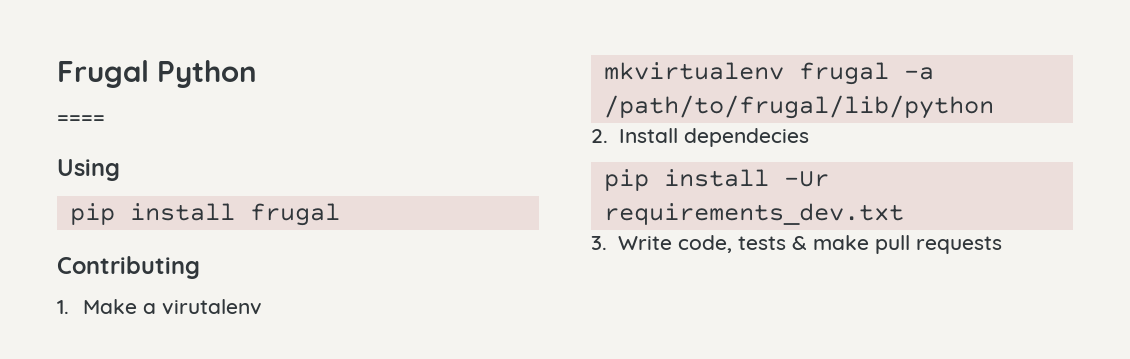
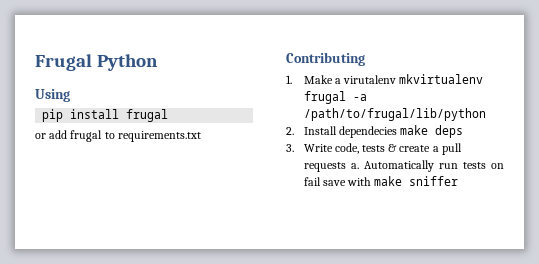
- ====
+ or add frugal to requirements.txt
- 1. Make a virutalenv
- mkvirtualenv frugal -a /path/to/frugal/lib/python
+ 1. Make a virutalenv mkvirtualenv frugal -a /path/to/frugal/lib/python
- 2. Install dependecies
- pip install -Ur requirements_dev.txt
+ 2. Install dependecies make deps
- 3. Write code, tests & make pull requests
+ 3. Write code, tests & create a pull requests a. Automatically run tests on fail save with make sniffer

